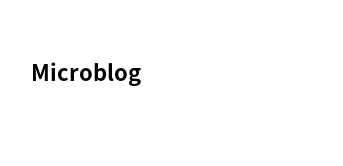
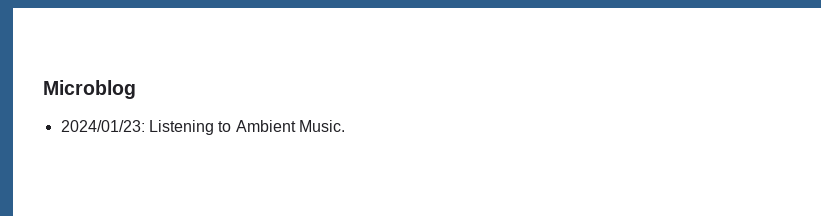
+ 2024/01/23: Listening to Ambient Music.

